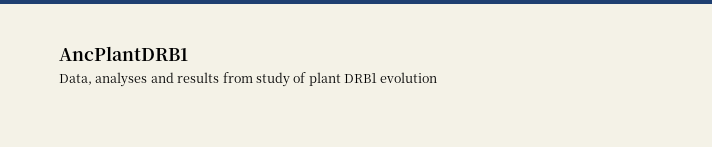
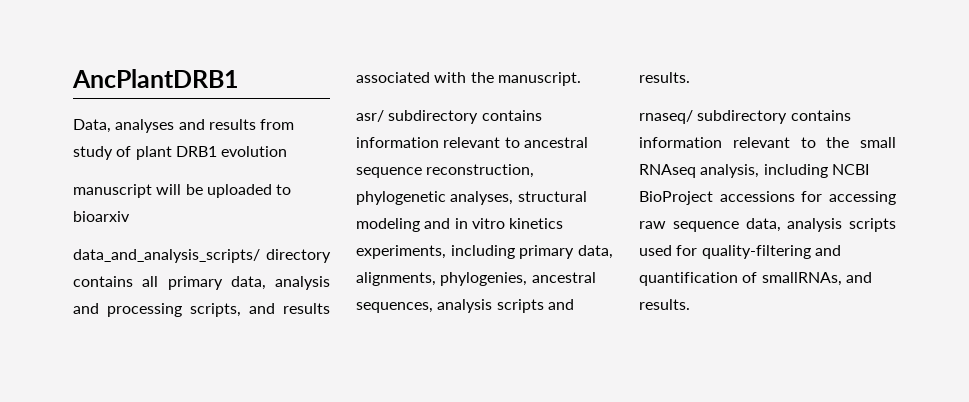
+ manuscript will be uploaded to bioarxiv
+ data_and_analysis_scripts/ directory contains all primary data, analysis and processing scripts, and results associated with the manuscript.
+ asr/ subdirectory contains information relevant to ancestral sequence reconstruction, phylogenetic analyses, structural modeling and in vitro kinetics experiments, including primary data, alignments, phylogenies, ancestral sequences, analysis scripts and results.
+ rnaseq/ subdirectory contains information relevant to the small RNAseq analysis, including NCBI BioProject accessions for accessing raw sequence data, analysis scripts used for quality-filtering and quantification of smallRNAs, and results.

